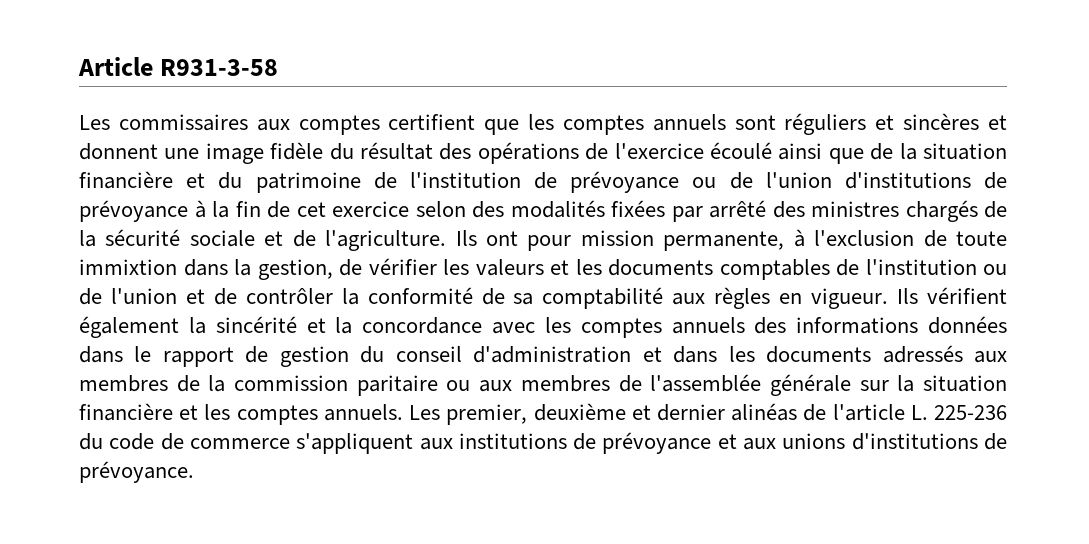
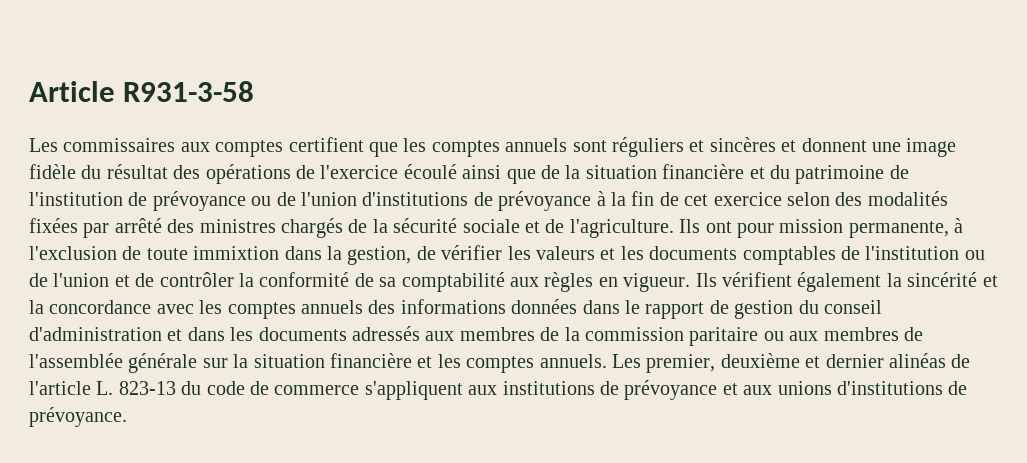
- Les premier, deuxième et dernier alinéas de l'article L. 225-236 du code de commerce s'appliquent aux institutions de prévoyance et aux unions d'institutions de prévoyance.
+ Les premier, deuxième et dernier alinéas de l'article L. 823-13 du code de commerce s'appliquent aux institutions de prévoyance et aux unions d'institutions de prévoyance.

